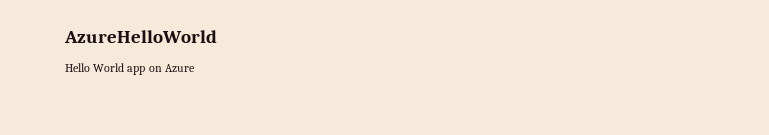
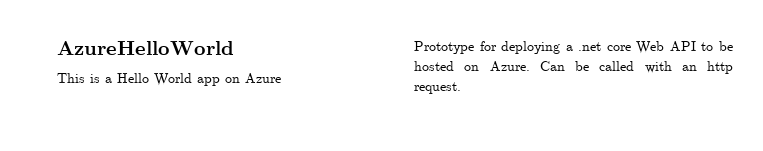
- Hello World app on Azure
+ This is a Hello World app on Azure
+ Prototype for deploying a .net core Web API to be hosted on Azure. Can be called with an http request.

